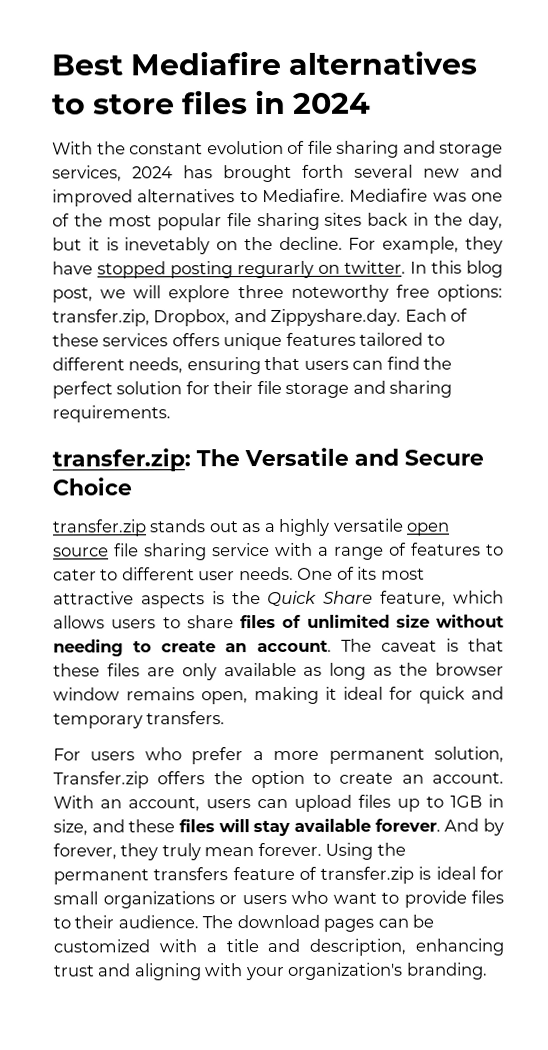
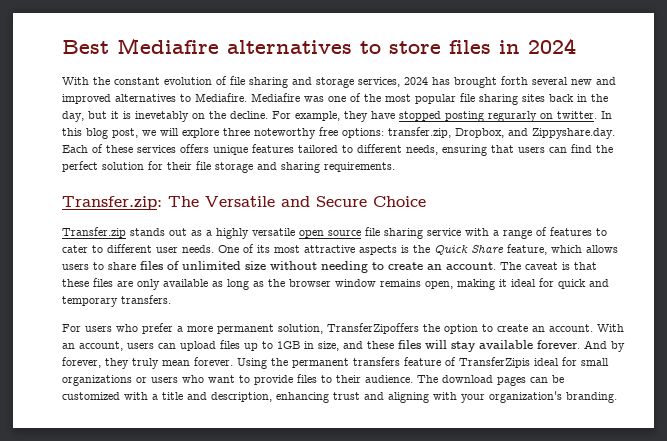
- transfer.zip: The Versatile and Secure Choice
+ Transfer.zip: The Versatile and Secure Choice
- transfer.zip stands out as a highly versatile open source file sharing service with a range of features to cater to different user needs.
+ Transfer.zip stands out as a highly versatile open source file sharing service with a range of features to cater to different user needs.
- For users who prefer a more permanent solution, Transfer.zip offers the option to create an account.
+ For users who prefer a more permanent solution, TransferZipoffers the option to create an account.
- Using the permanent transfers feature of transfer.zip is ideal for small organizations or users who want to provide files to their audience.
+ Using the permanent transfers feature of TransferZipis ideal for small organizations or users who want to provide files to their audience.

